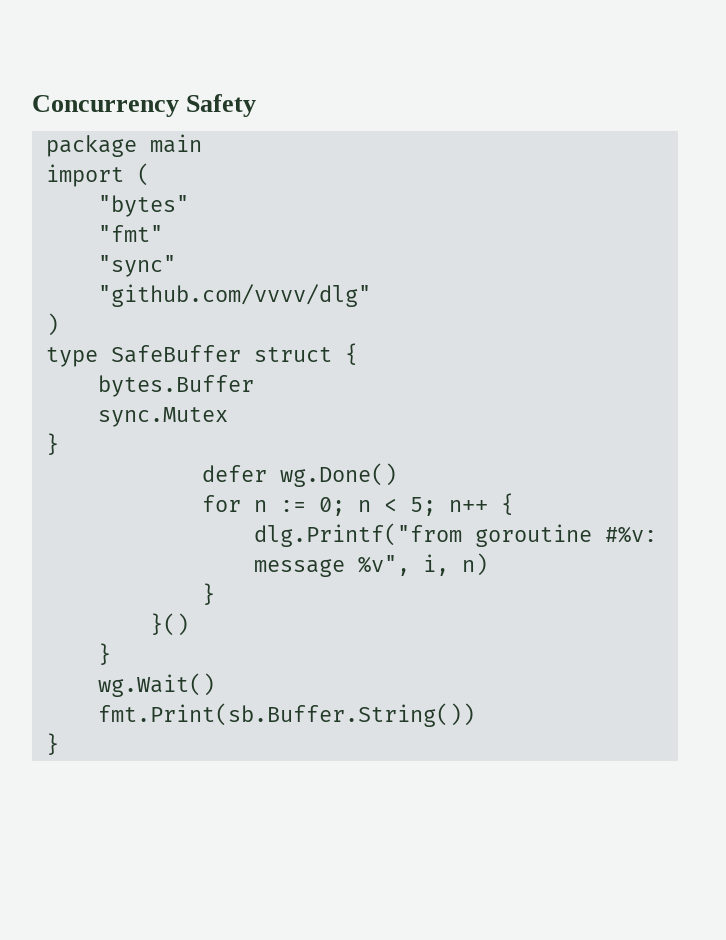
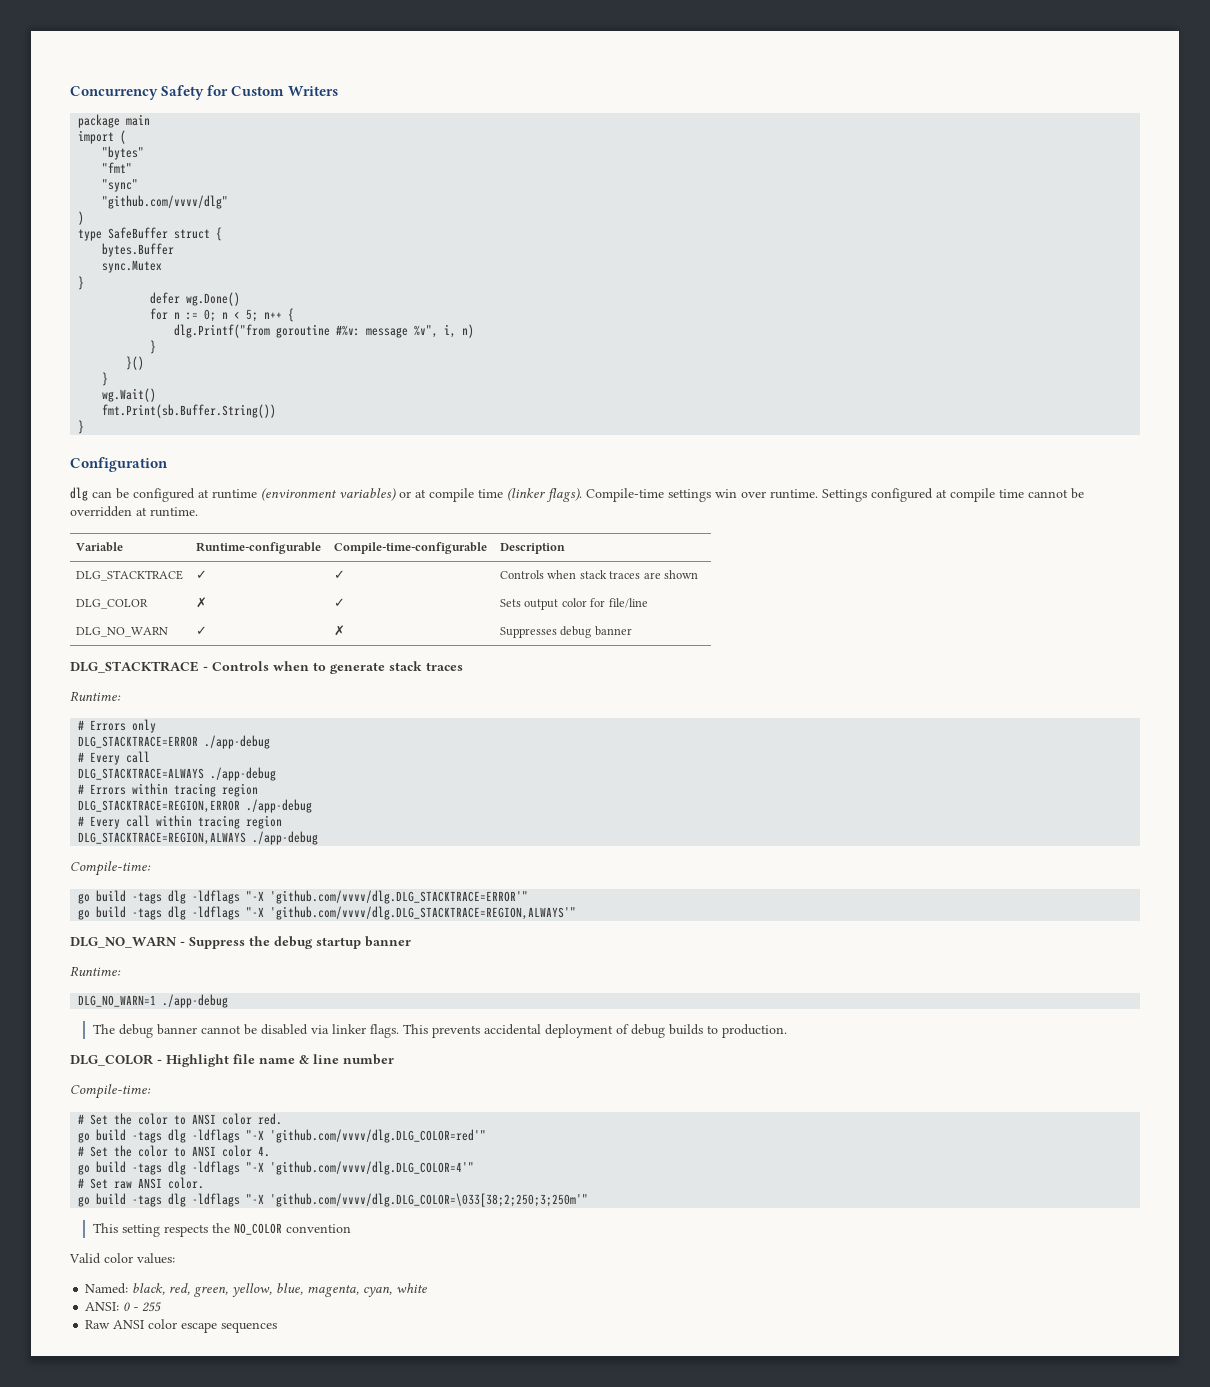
- Concurrency Safety
+ Concurrency Safety for Custom Writers
+ Configuration
+ dlg can be configured at runtime (environment variables) or at compile time (linker flags). Compile-time settings win over runtime. Settings configured at compile time cannot be overridden at runtime.
+ Variable | Runtime-configurable | Compile-time-configurable | Description
+ DLG_STACKTRACE | ✓ | ✓ | Controls when stack traces are shown
+ DLG_COLOR | ✗ | ✓ | Sets output color for file/line
+ DLG_NO_WARN | ✓ | ✗ | Suppresses debug banner
+ DLG_STACKTRACE - Controls when to generate stack traces
+ Runtime:
+ # Errors only
+ DLG_STACKTRACE=ERROR ./app-debug
+ # Every call
+ DLG_STACKTRACE=ALWAYS ./app-debug
+ # Errors within tracing region
+ DLG_STACKTRACE=REGION,ERROR ./app-debug
+ # Every call within tracing region
+ DLG_STACKTRACE=REGION,ALWAYS ./app-debug
+ Compile-time:
+ go build -tags dlg -ldflags "-X 'github.com/vvvv/dlg.DLG_STACKTRACE=ERROR'"
+ go build -tags dlg -ldflags "-X 'github.com/vvvv/dlg.DLG_STACKTRACE=REGION,ALWAYS'"
+ DLG_NO_WARN - Suppress the debug startup banner
+ Runtime:
+ DLG_NO_WARN=1 ./app-debug
+ The debug banner cannot be disabled via linker flags. This prevents accidental deployment of debug builds to production.
+ DLG_COLOR - Highlight file name & line number
+ Compile-time:
+ # Set the color to ANSI color red.
+ go build -tags dlg -ldflags "-X 'github.com/vvvv/dlg.DLG_COLOR=red'"
+ # Set the color to ANSI color 4.
+ go build -tags dlg -ldflags "-X 'github.com/vvvv/dlg.DLG_COLOR=4'"
+ # Set raw ANSI color.
+ go build -tags dlg -ldflags "-X 'github.com/vvvv/dlg.DLG_COLOR=\033[38;2;250;3;250m'"
+ This setting respects the NO_COLOR convention
+ Valid color values:
+ Named: black, red, green, yellow, blue, magenta, cyan, white
+ ANSI: 0 - 255
+ Raw ANSI color escape sequences

